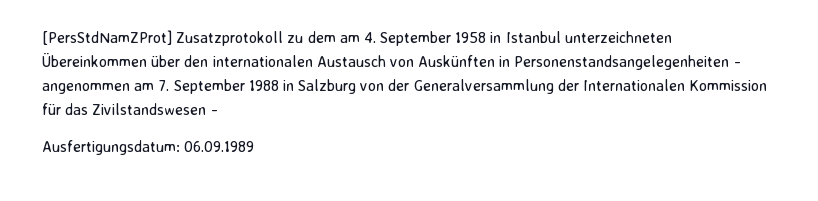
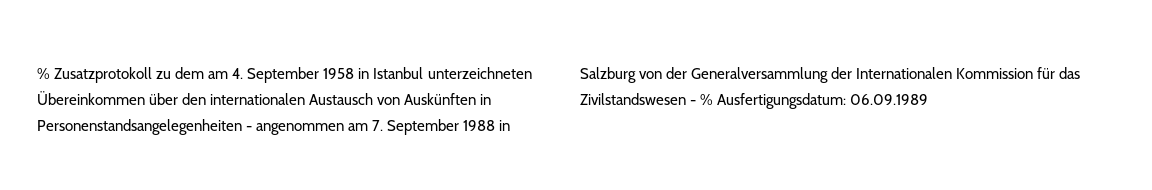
- [PersStdNamZProt] Zusatzprotokoll zu dem am 4. September 1958 in Istanbul unterzeichneten Übereinkommen über den internationalen Austausch von Auskünften in Personenstandsangelegenheiten - angenommen am 7. September 1988 in Salzburg von der Generalversammlung der Internationalen Kommission für das Zivilstandswesen -
- Ausfertigungsdatum: 06.09.1989
+ % Zusatzprotokoll zu dem am 4. September 1958 in Istanbul unterzeichneten Übereinkommen über den internationalen Austausch von Auskünften in Personenstandsangelegenheiten - angenommen am 7. September 1988 in Salzburg von der Generalversammlung der Internationalen Kommission für das Zivilstandswesen - % Ausfertigungsdatum: 06.09.1989

